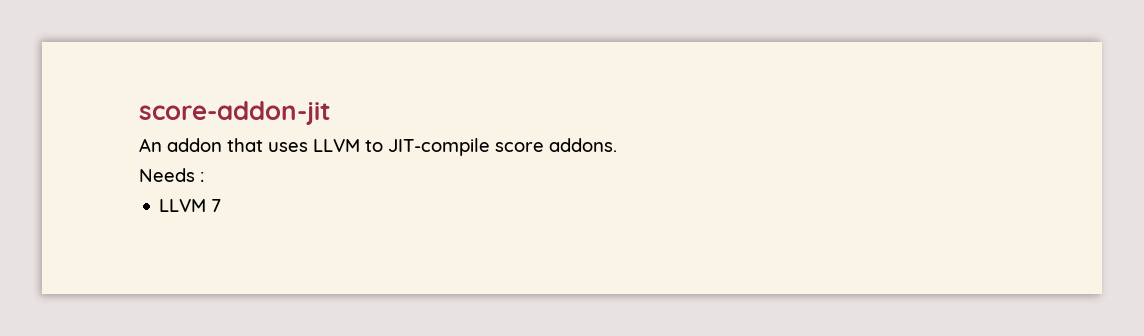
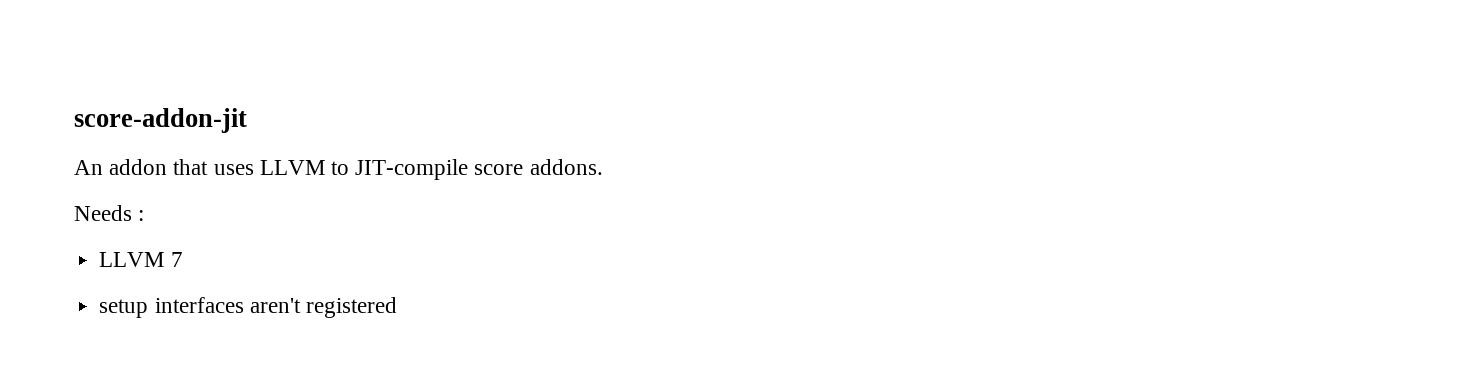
+ setup interfaces aren't registered

